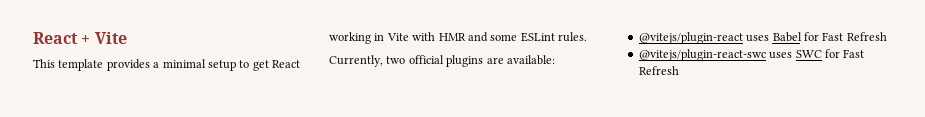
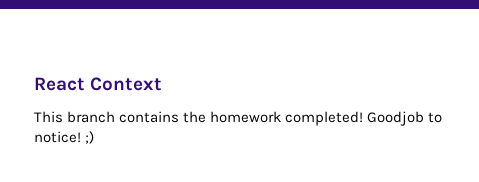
- React + Vite
+ React Context
- This template provides a minimal setup to get React working in Vite with HMR and some ESLint rules.
- Currently, two official plugins are available:
- @vitejs/plugin-react uses Babel for Fast Refresh
- @vitejs/plugin-react-swc uses SWC for Fast Refresh
+ This branch contains the homework completed! Goodjob to notice! ;)

